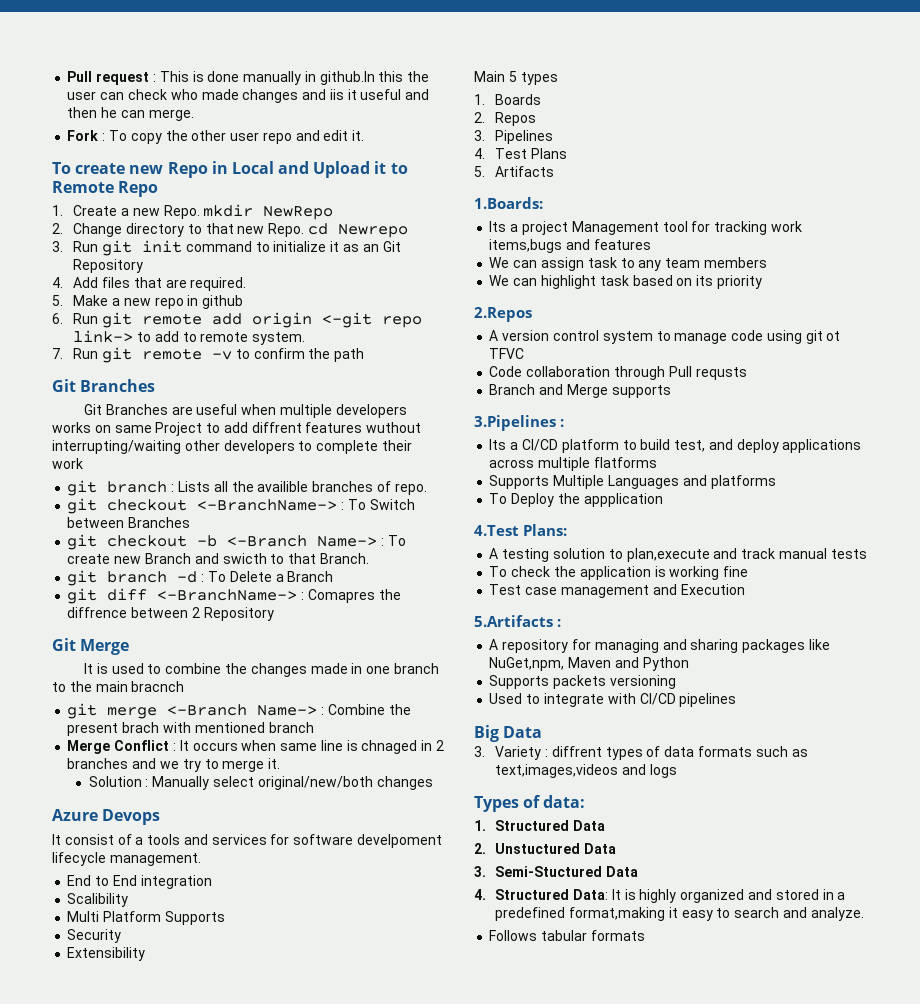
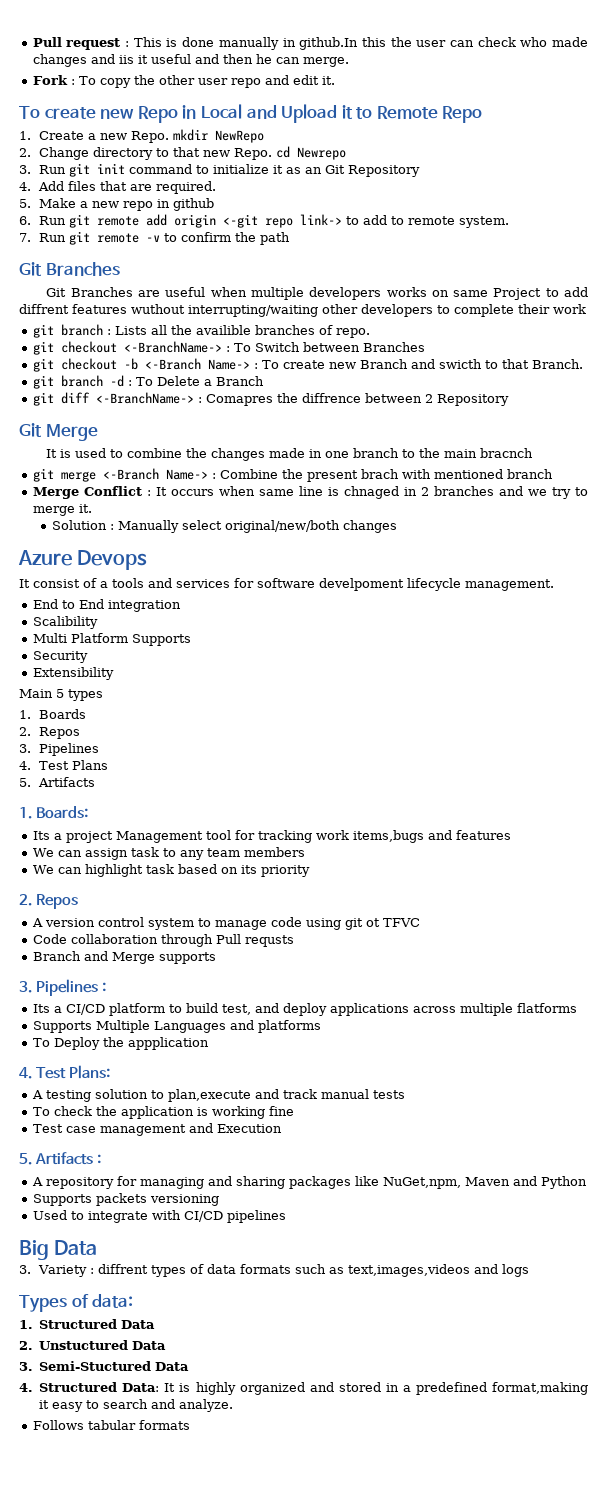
- 1.Boards:
+ 1. Boards:
  We can highlight task based on its priority
- 2.Repos
+ 2. Repos
- 3.Pipelines :
+ 3. Pipelines :
- 4.Test Plans:
+ 4. Test Plans:
- 5.Artifacts :
+ 5. Artifacts :

